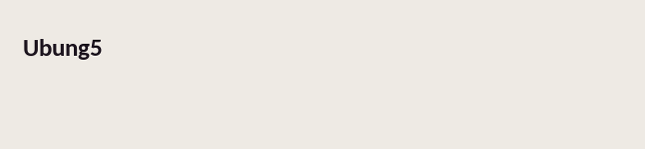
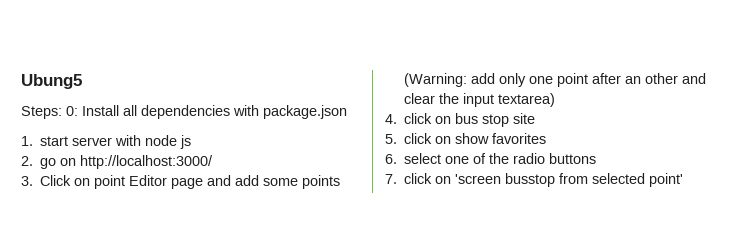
+ Steps: 0: Install all dependencies with package.json
+ 1. start server with node js
+ 2. go on http://localhost:3000/
+ 3. Click on point Editor page and add some points (Warning: add only one point after an other and clear the input textarea)
+ 4. click on bus stop site
+ 5. click on show favorites
+ 6. select one of the radio buttons
+ 7. click on 'screen busstop from selected point'

